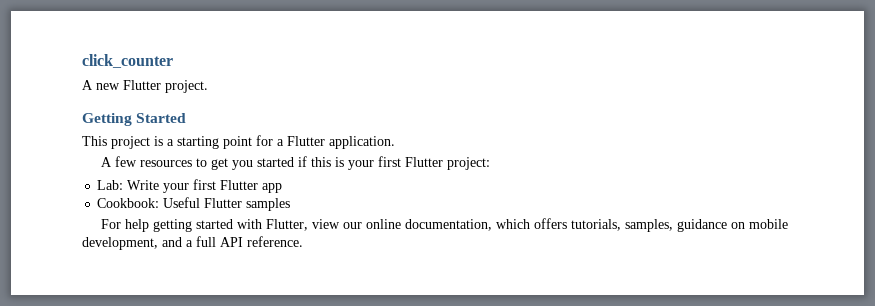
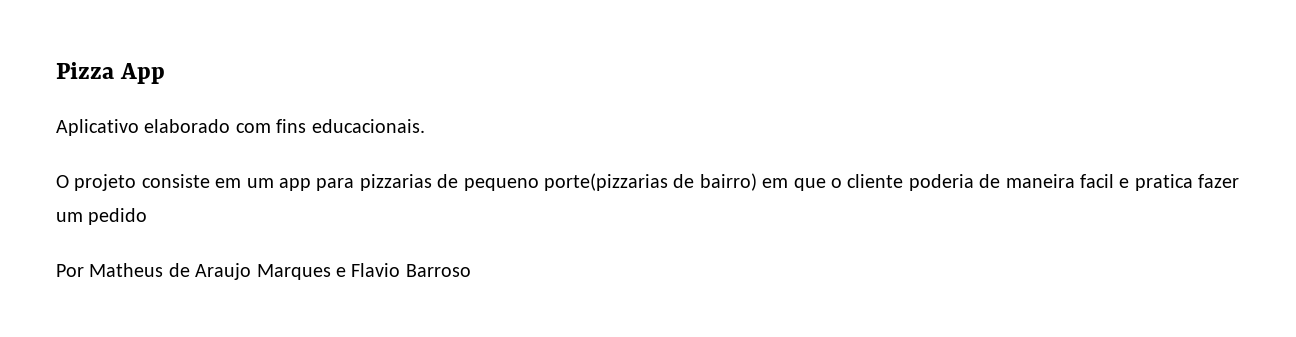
- click_counter
- A new Flutter project.
- Getting Started
- This project is a starting point for a Flutter application.
- A few resources to get you started if this is your first Flutter project:
- Lab: Write your first Flutter app
- Cookbook: Useful Flutter samples
- For help getting started with Flutter, view our online documentation, which offers tutorials, samples, guidance on mobile development, and a full API reference.
+ Pizza App
+ Aplicativo elaborado com fins educacionais.
+ O projeto consiste em um app para pizzarias de pequeno porte(pizzarias de bairro) em que o cliente poderia de maneira facil e pratica fazer um pedido
+ Por Matheus de Araujo Marques e Flavio Barroso

